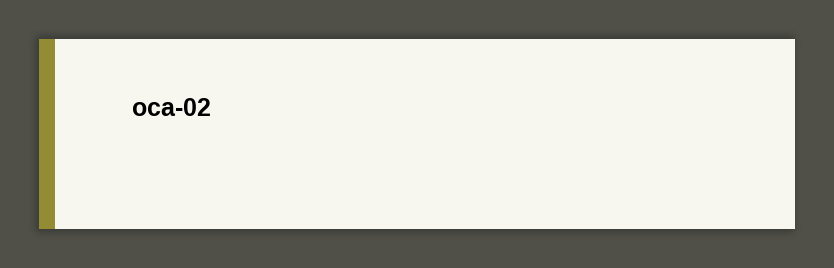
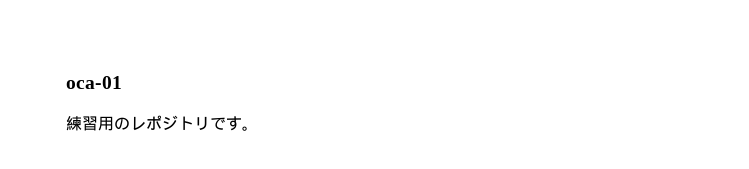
- oca-02
+ oca-01
+ 練習用のレポジトリです。

